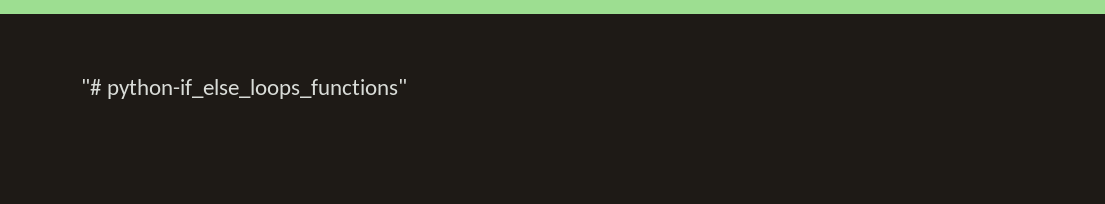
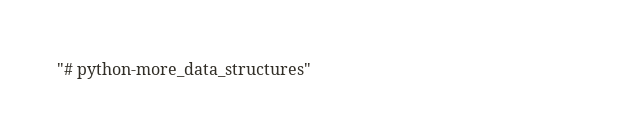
- "# python-if_else_loops_functions"
+ "# python-more_data_structures"

